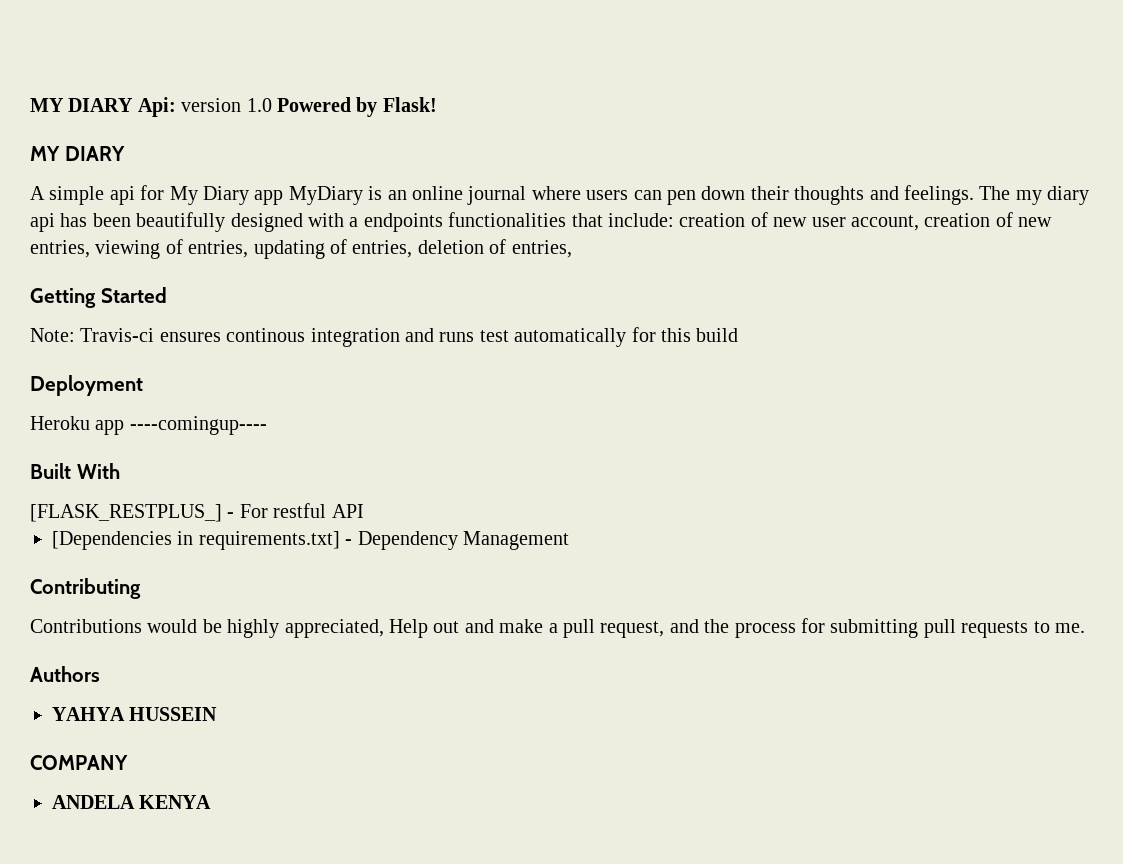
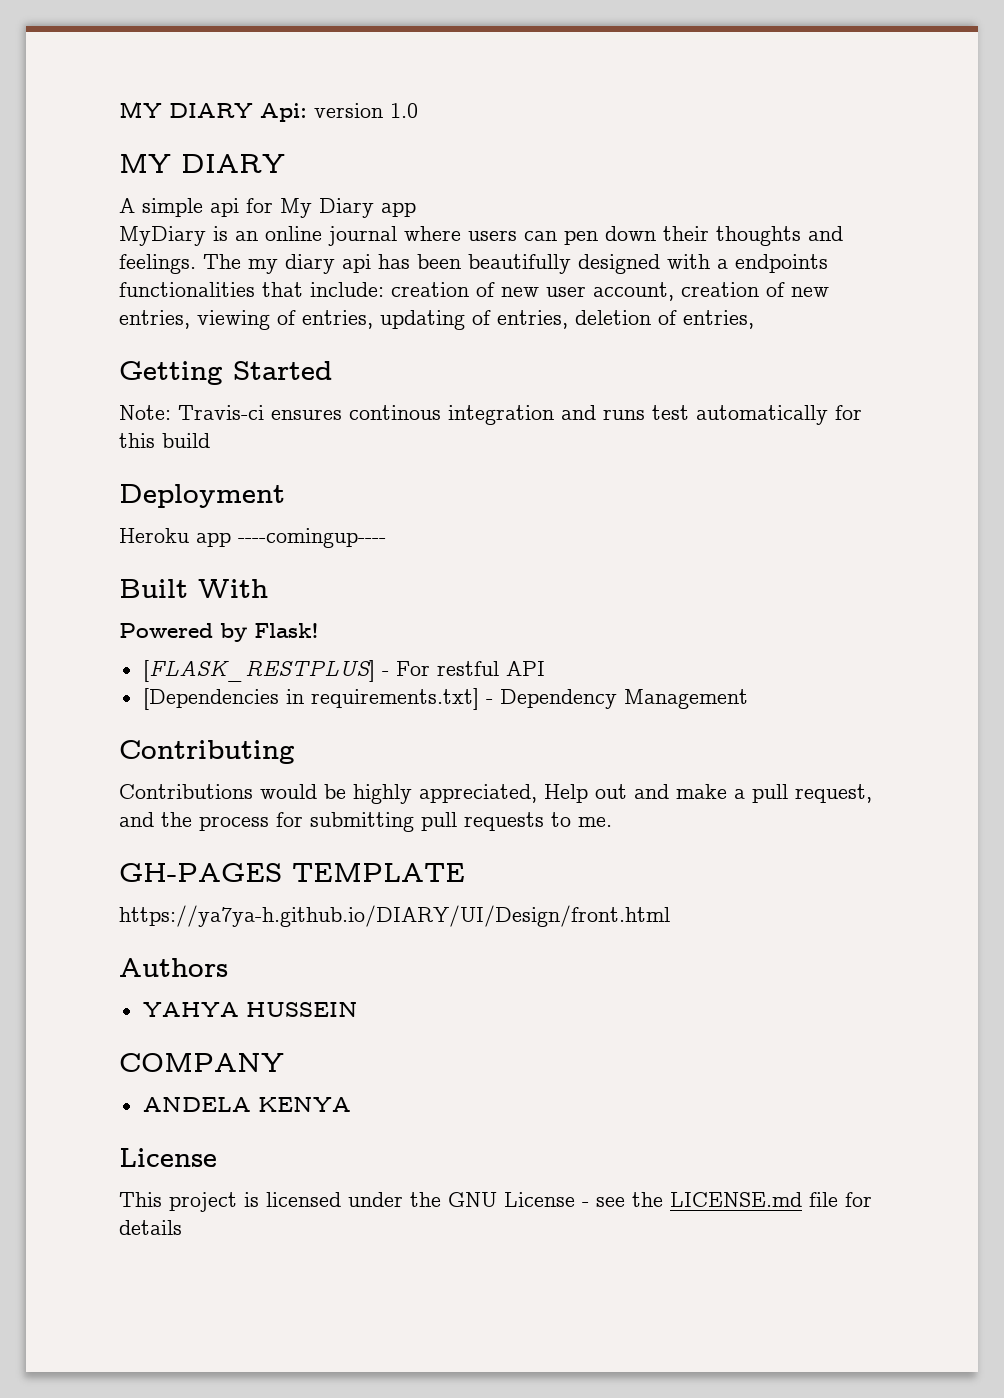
- MY DIARY Api: version 1.0 Powered by Flask!
+ MY DIARY Api: version 1.0
- A simple api for My Diary app MyDiary is an online journal where users can pen down their thoughts and feelings.
+ A simple api for My Diary app
+ MyDiary is an online journal where users can pen down their thoughts and feelings.
- [FLASK_RESTPLUS_] - For restful API
+ Powered by Flask!
+ [FLASK_RESTPLUS] - For restful API
+ GH-PAGES TEMPLATE
+ https://ya7ya-h.github.io/DIARY/UI/Design/front.html
  ANDELA KENYA
+ License
+ This project is licensed under the GNU License - see the LICENSE.md file for details

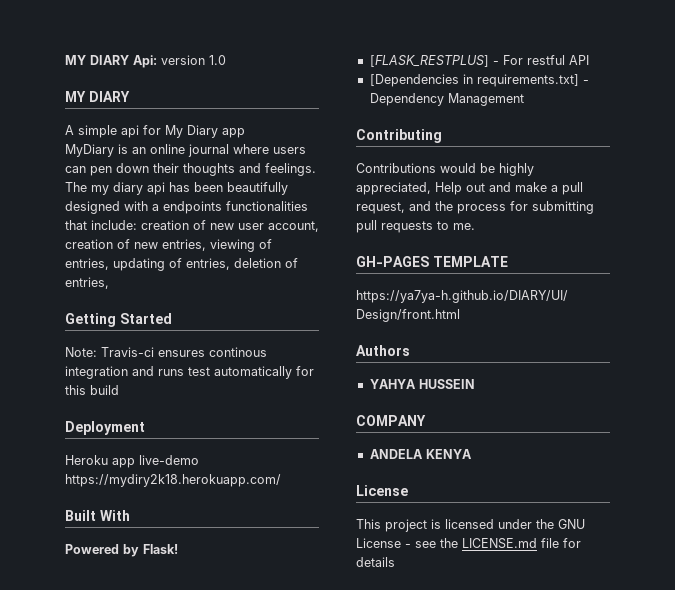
- Heroku app ----comingup----
+ Heroku app live-demo https://mydiry2k18.herokuapp.com/

